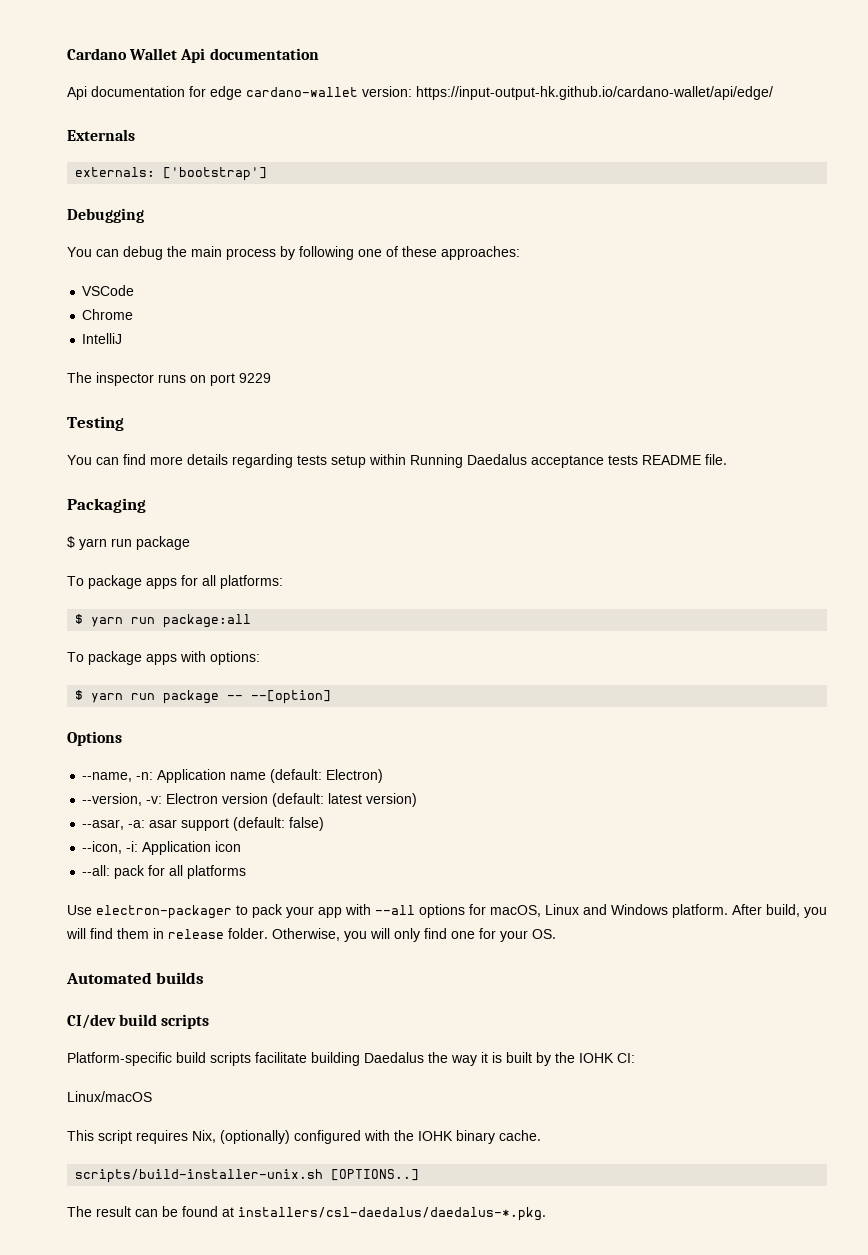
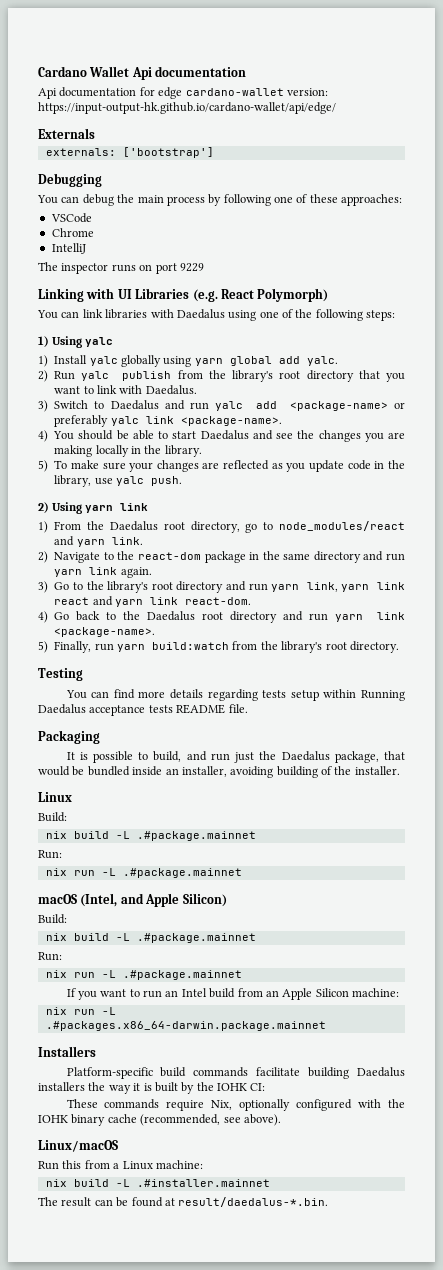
+ Linking with UI Libraries (e.g. React Polymorph)
+ You can link libraries with Daedalus using one of the following steps:
+ 1) Using yalc
+ 1) Install yalc globally using yarn global add yalc.
+ 2) Run yalc publish from the library's root directory that you want to link with Daedalus.
+ 3) Switch to Daedalus and run yalc add <package-name> or preferably yalc link <package-name>.
+ 4) You should be able to start Daedalus and see the changes you are making locally in the library.
+ 5) To make sure your changes are reflected as you update code in the library, use yalc push.
+ 2) Using yarn link
+ 1) From the Daedalus root directory, go to node_modules/react and yarn link.
+ 2) Navigate to the react-dom package in the same directory and run yarn link again.
+ 3) Go to the library's root directory and run yarn link, yarn link react and yarn link react-dom.
+ 4) Go back to the Daedalus root directory and run yarn link <package-name>.
+ 5) Finally, run yarn build:watch from the library's root directory.
  Packaging
- $ yarn run package
- To package apps for all platforms:
- $ yarn run package:all
- To package apps with options:
- $ yarn run package -- --[option]
- Options
- --name, -n: Application name (default: Electron)
- --version, -v: Electron version (default: latest version)
- --asar, -a: asar support (default: false)
- --icon, -i: Application icon
- --all: pack for all platforms
- Use electron-packager to pack your app with --all options for macOS, Linux and Windows platform. After build, you will find them in release folder. Otherwise, you will only find one for your OS.
- Automated builds
- CI/dev build scripts
+ It is possible to build, and run just the Daedalus package, that would be bundled inside an installer, avoiding building of the installer.
+ Linux
+ Build:
+ nix build -L .#package.mainnet
+ Run:
+ nix run -L .#package.mainnet
+ macOS (Intel, and Apple Silicon)
+ Build:
+ nix build -L .#package.mainnet
+ Run:
+ nix run -L .#package.mainnet
+ If you want to run an Intel build from an Apple Silicon machine:
+ nix run -L .#packages.x86_64-darwin.package.mainnet
+ Installers
- Platform-specific build scripts facilitate building Daedalus the way it is built by the IOHK CI:
+ Platform-specific build commands facilitate building Daedalus installers the way it is built by the IOHK CI:
+ These commands require Nix, optionally configured with the IOHK binary cache (recommended, see above).
  Linux/macOS
- This script requires Nix, (optionally) configured with the IOHK binary cache.
- scripts/build-installer-unix.sh [OPTIONS..]
+ Run this from a Linux machine:
+ nix build -L .#installer.mainnet
- The result can be found at installers/csl-daedalus/daedalus-*.pkg.
+ The result can be found at result/daedalus-*.bin.

